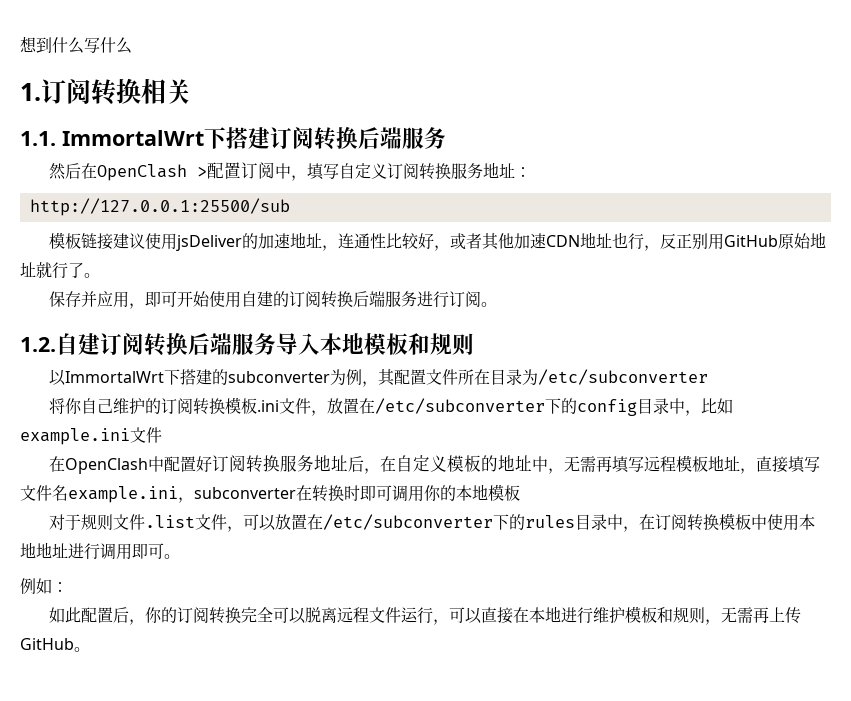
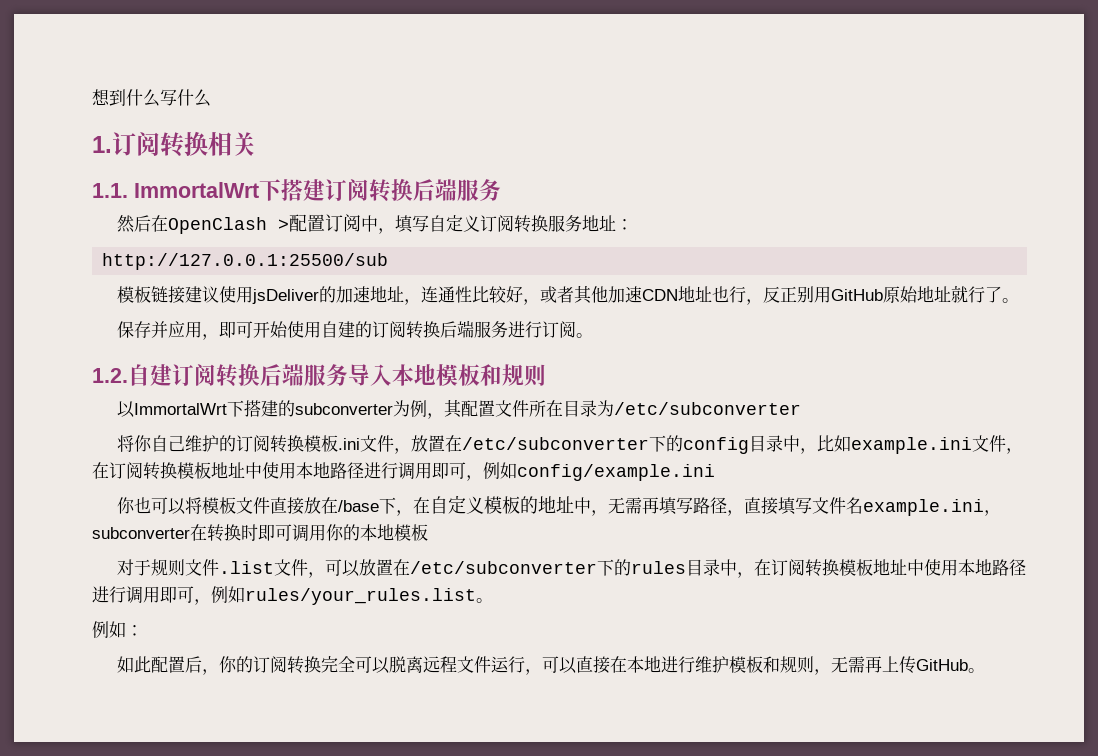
- 将你自己维护的订阅转换模板.ini文件，放置在/etc/subconverter下的config目录中，比如example.ini文件
- 在OpenClash中配置好订阅转换服务地址后，在自定义模板的地址中，无需再填写远程模板地址，直接填写文件名example.ini，subconverter在转换时即可调用你的本地模板
+ 将你自己维护的订阅转换模板.ini文件，放置在/etc/subconverter下的config目录中，比如example.ini文件，在订阅转换模板地址中使用本地路径进行调用即可，例如config/example.ini
+ 你也可以将模板文件直接放在/base下，在自定义模板的地址中，无需再填写路径，直接填写文件名example.ini，subconverter在转换时即可调用你的本地模板
- 对于规则文件.list文件，可以放置在/etc/subconverter下的rules目录中，在订阅转换模板中使用本地地址进行调用即可。
+ 对于规则文件.list文件，可以放置在/etc/subconverter下的rules目录中，在订阅转换模板地址中使用本地路径进行调用即可，例如rules/your_rules.list。

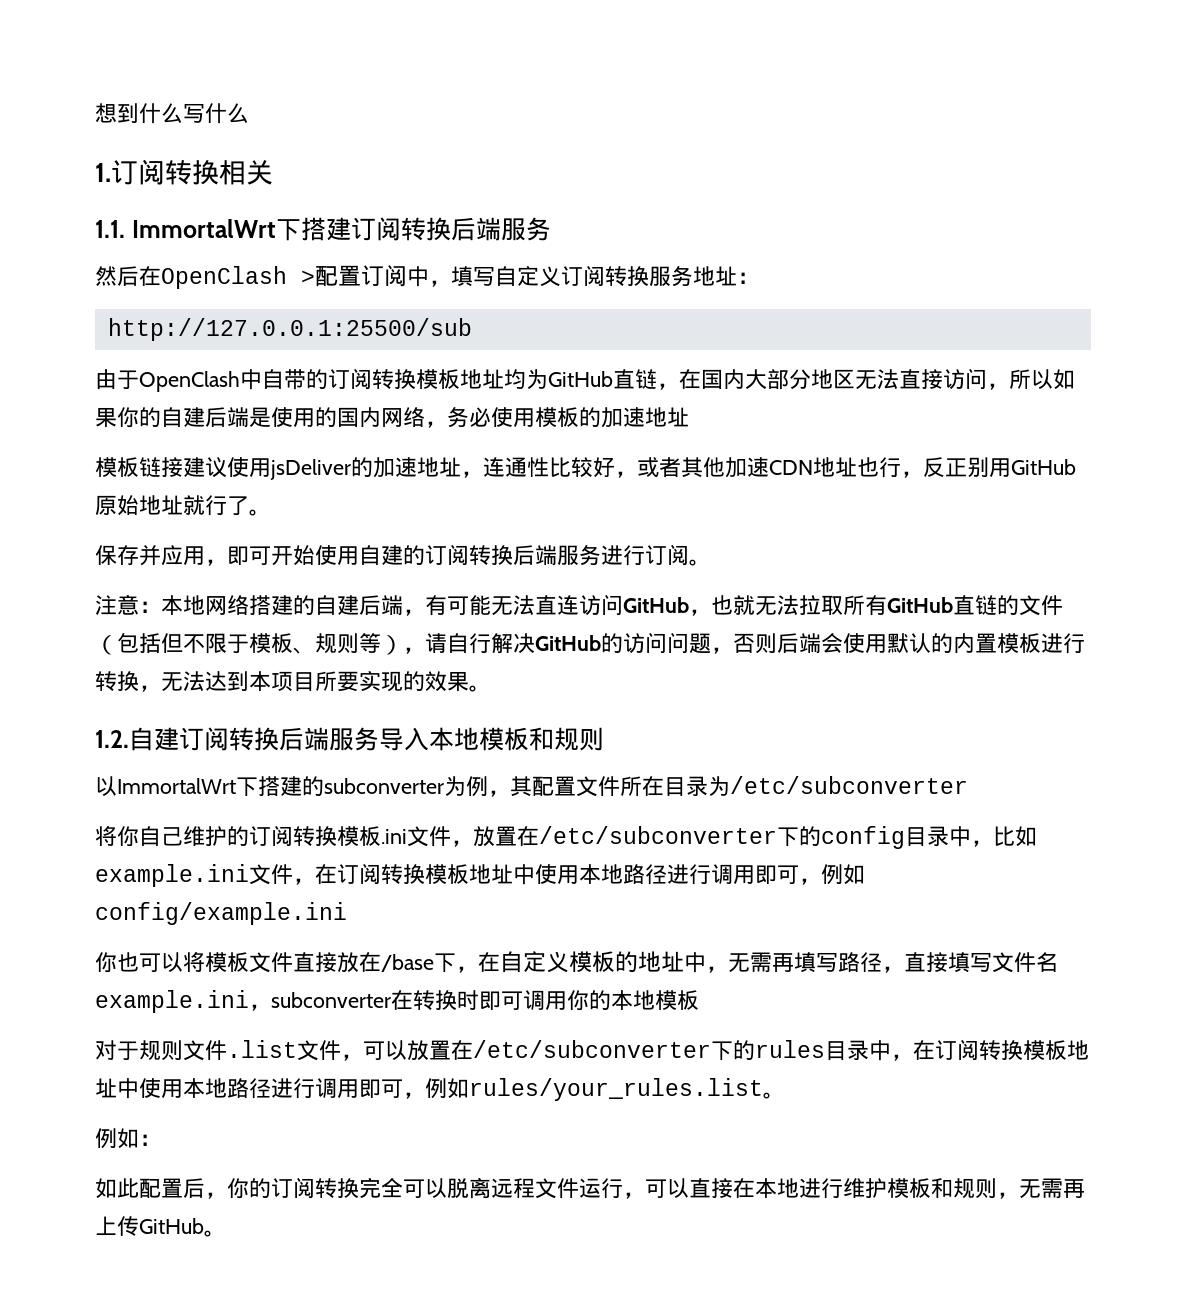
+ 由于OpenClash中自带的订阅转换模板地址均为GitHub直链，在国内大部分地区无法直接访问，所以如果你的自建后端是使用的国内网络，务必使用模板的加速地址
+ 注意：本地网络搭建的自建后端，有可能无法直连访问GitHub，也就无法拉取所有GitHub直链的文件（包括但不限于模板、规则等），请自行解决GitHub的访问问题，否则后端会使用默认的内置模板进行转换，无法达到本项目所要实现的效果。

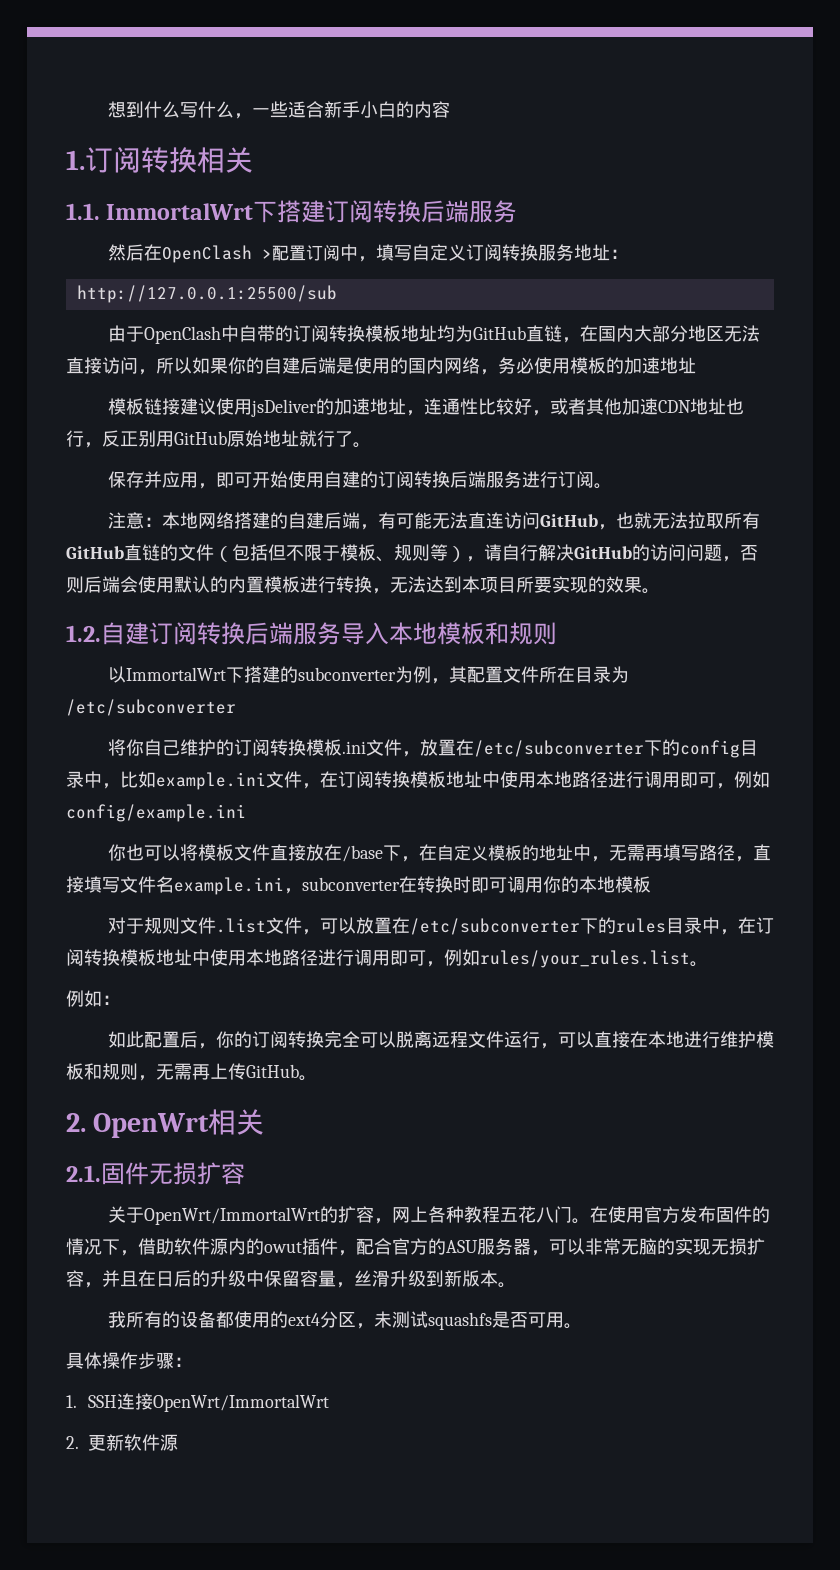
- 想到什么写什么
+ 想到什么写什么，一些适合新手小白的内容
+ 2. OpenWrt相关
+ 2.1.固件无损扩容
+ 关于OpenWrt/ImmortalWrt的扩容，网上各种教程五花八门。在使用官方发布固件的情况下，借助软件源内的owut插件，配合官方的ASU服务器，可以非常无脑的实现无损扩容，并且在日后的升级中保留容量，丝滑升级到新版本。
+ 我所有的设备都使用的ext4分区，未测试squashfs是否可用。
+ 具体操作步骤：
+ 1. SSH连接OpenWrt/ImmortalWrt
+ 2.更新软件源

